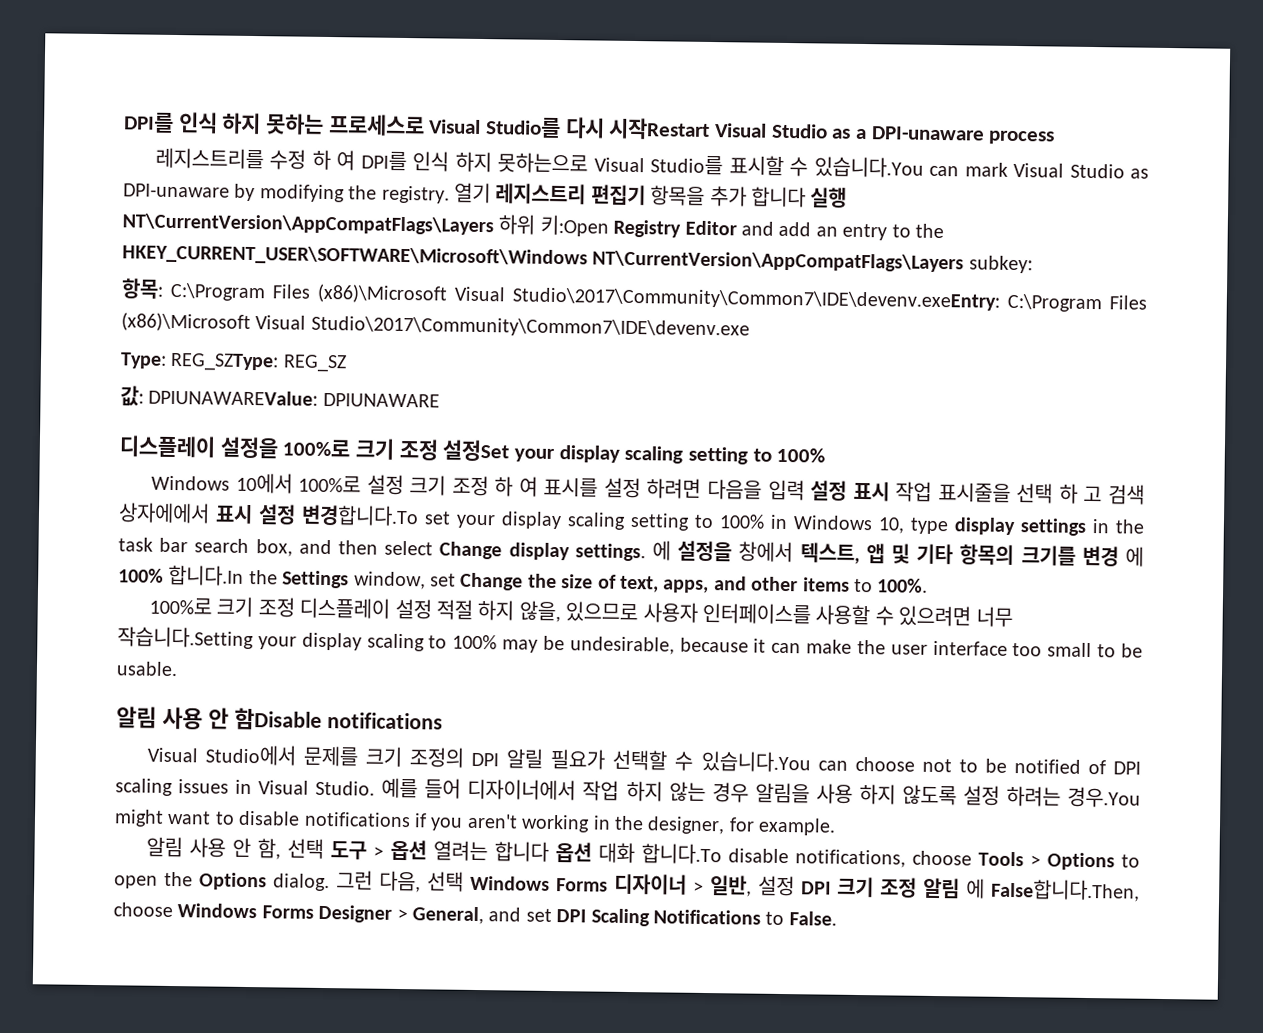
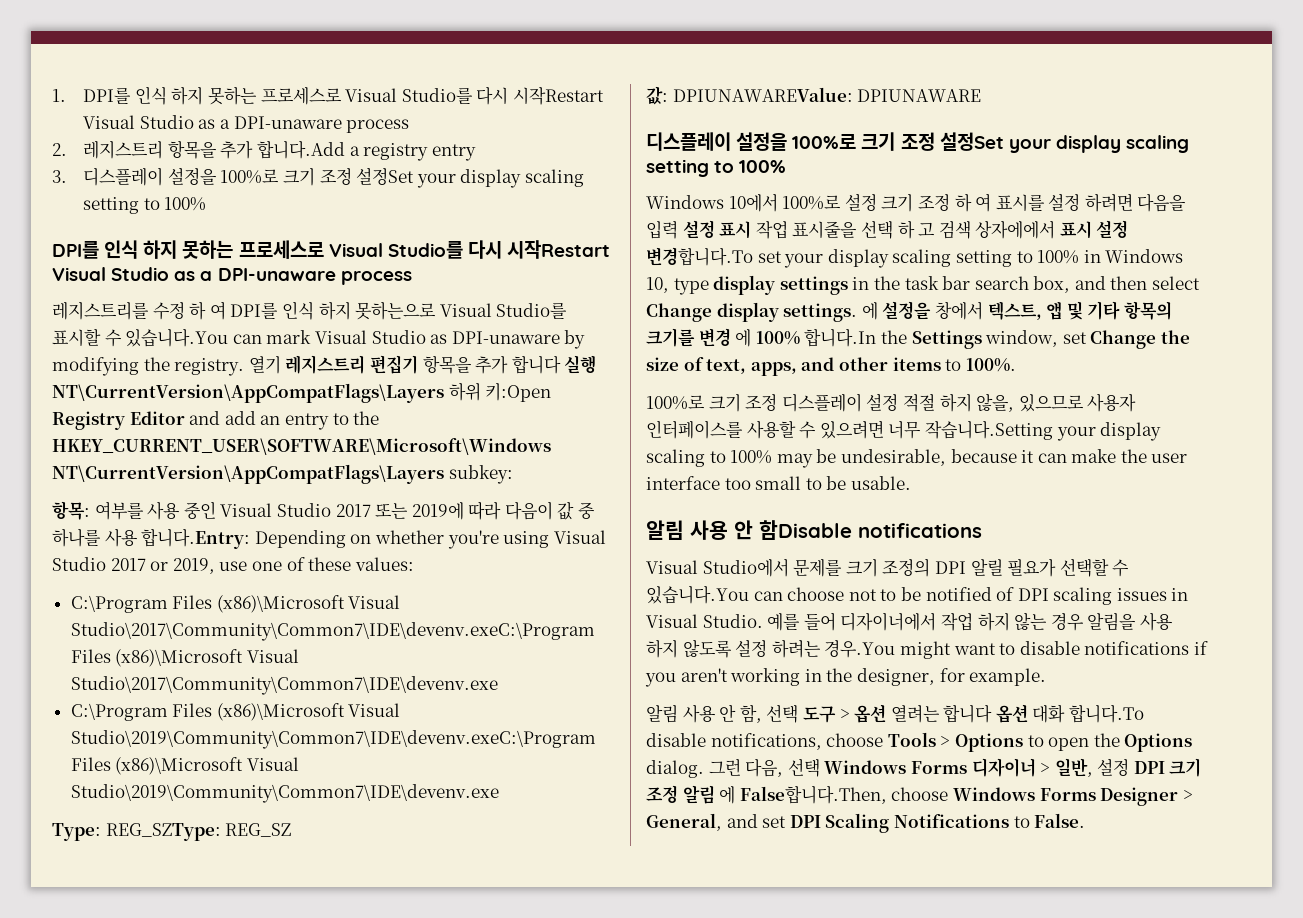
+ 1. DPI를 인식 하지 못하는 프로세스로 Visual Studio를 다시 시작Restart Visual Studio as a DPI-unaware process
+ 2. 레지스트리 항목을 추가 합니다.Add a registry entry
+ 3. 디스플레이 설정을 100%로 크기 조정 설정Set your display scaling setting to 100%
- 항목: C:\Program Files (x86)\Microsoft Visual Studio\2017\Community\Common7\IDE\devenv.exeEntry: C:\Program Files (x86)\Microsoft Visual Studio\2017\Community\Common7\IDE\devenv.exe
+ 항목: 여부를 사용 중인 Visual Studio 2017 또는 2019에 따라 다음이 값 중 하나를 사용 합니다.Entry: Depending on whether you're using Visual Studio 2017 or 2019, use one of these values:
+ C:\Program Files (x86)\Microsoft Visual Studio\2017\Community\Common7\IDE\devenv.exeC:\Program Files (x86)\Microsoft Visual Studio\2017\Community\Common7\IDE\devenv.exe
+ C:\Program Files (x86)\Microsoft Visual Studio\2019\Community\Common7\IDE\devenv.exeC:\Program Files (x86)\Microsoft Visual Studio\2019\Community\Common7\IDE\devenv.exe

